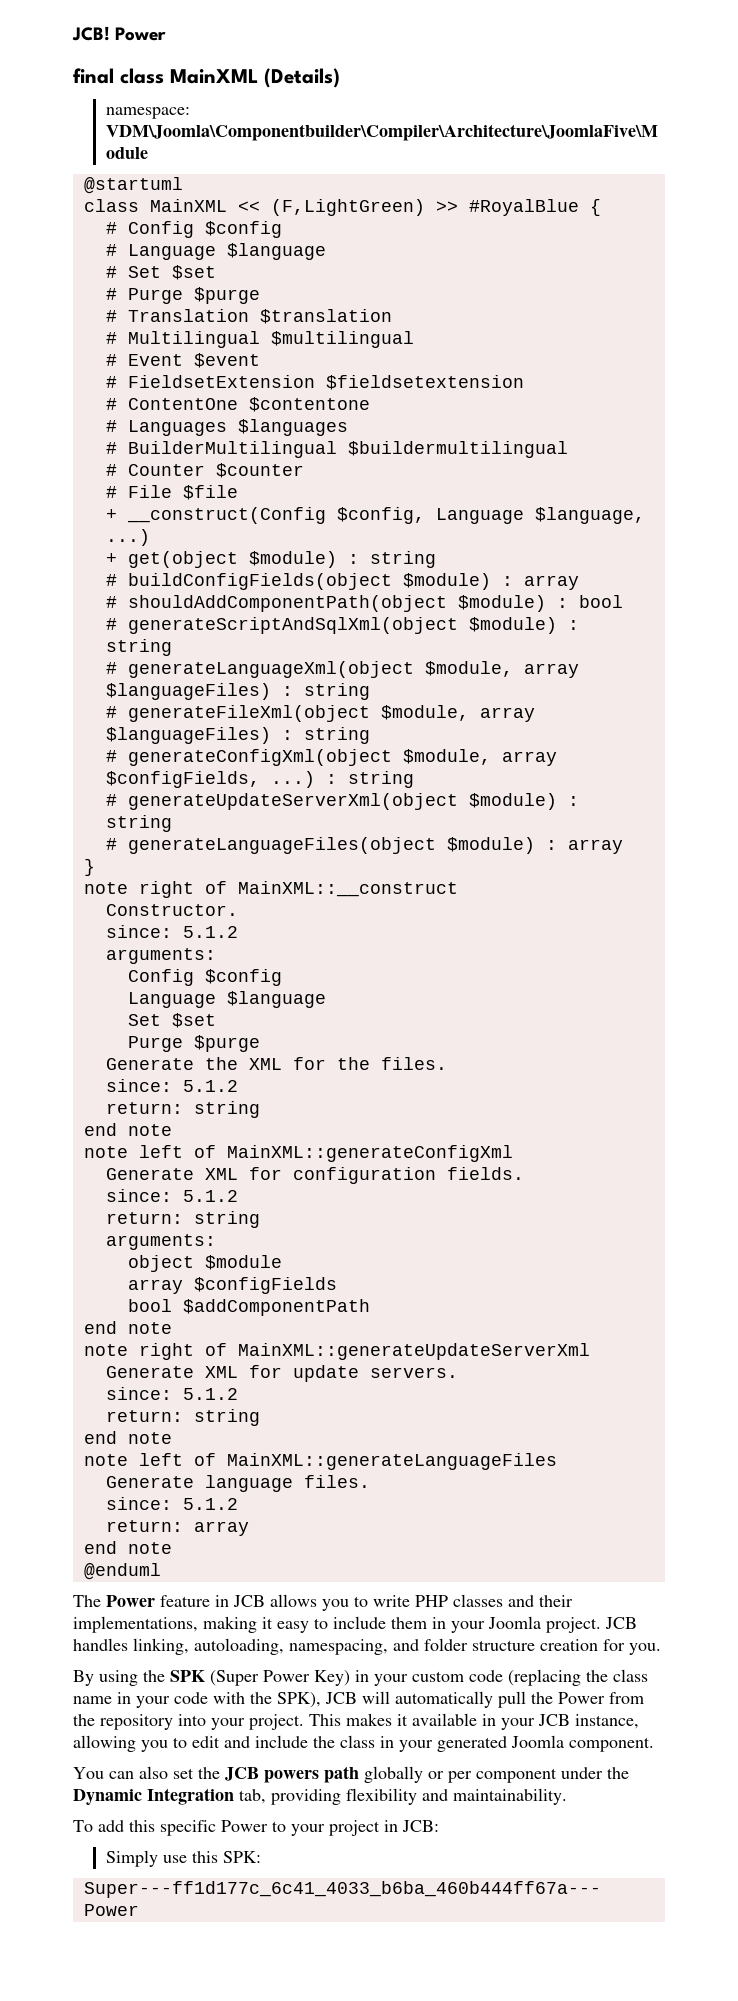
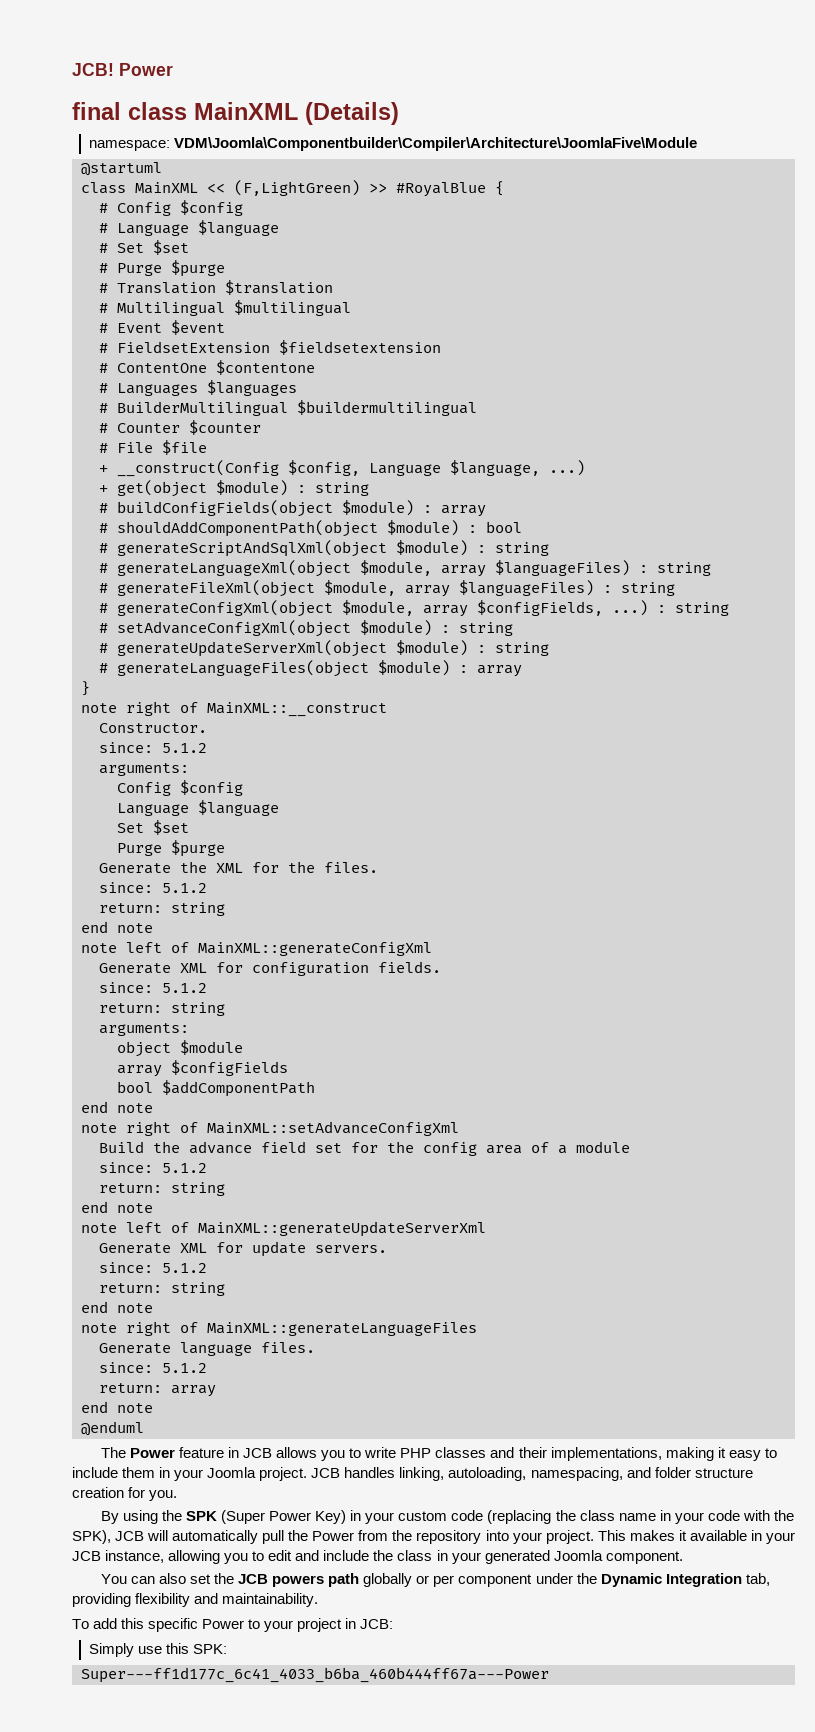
+ # setAdvanceConfigXml(object $module) : string
- note right of MainXML::generateUpdateServerXml
+ note right of MainXML::setAdvanceConfigXml
+ Build the advance field set for the config area of a module
+ since: 5.1.2
+ return: string
+ end note
+ note left of MainXML::generateUpdateServerXml
- note left of MainXML::generateLanguageFiles
+ note right of MainXML::generateLanguageFiles

